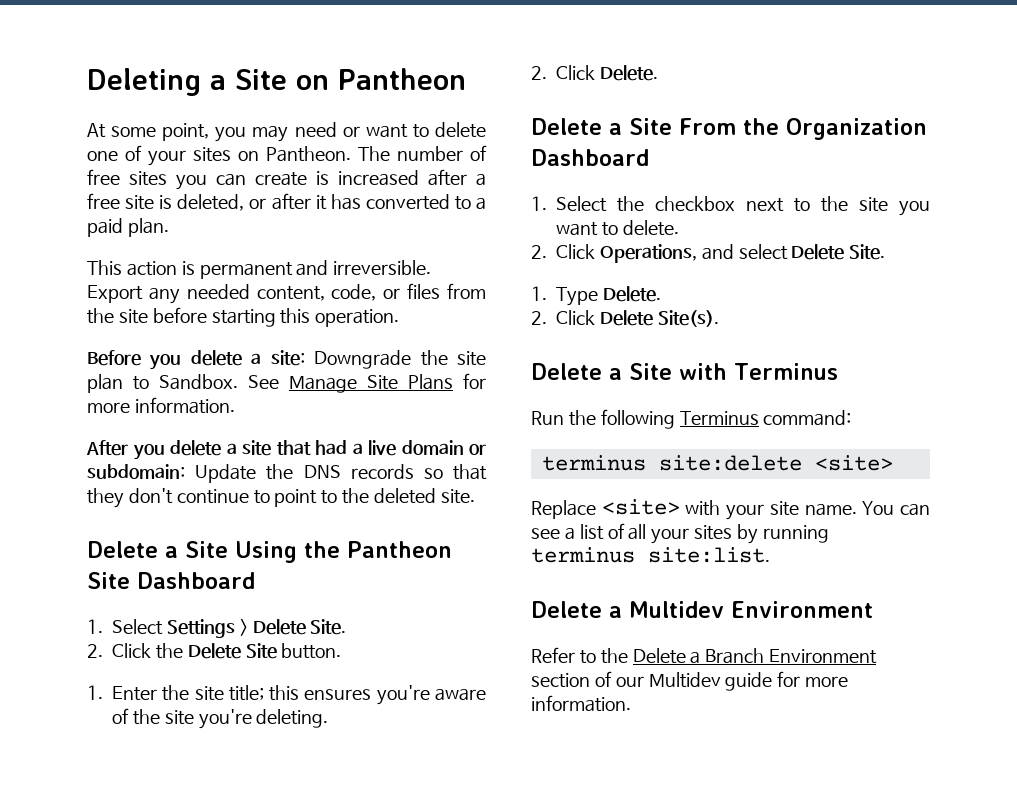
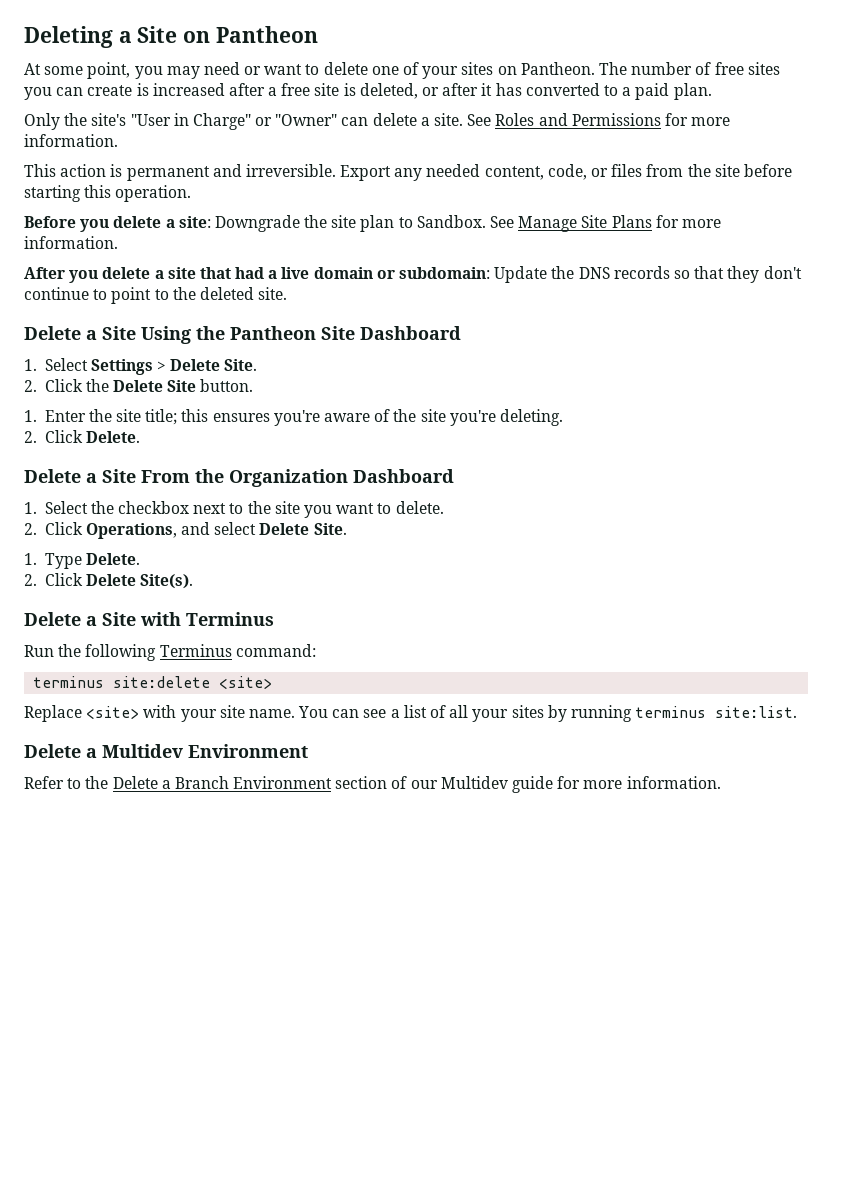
+ Only the site's "User in Charge" or "Owner" can delete a site. See Roles and Permissions for more information.

